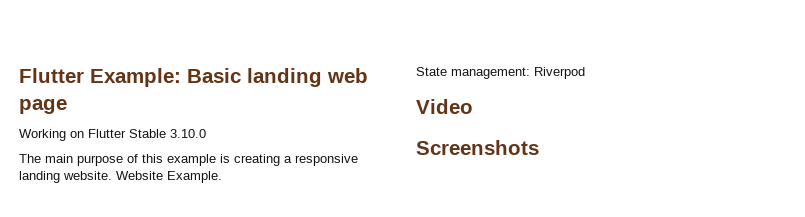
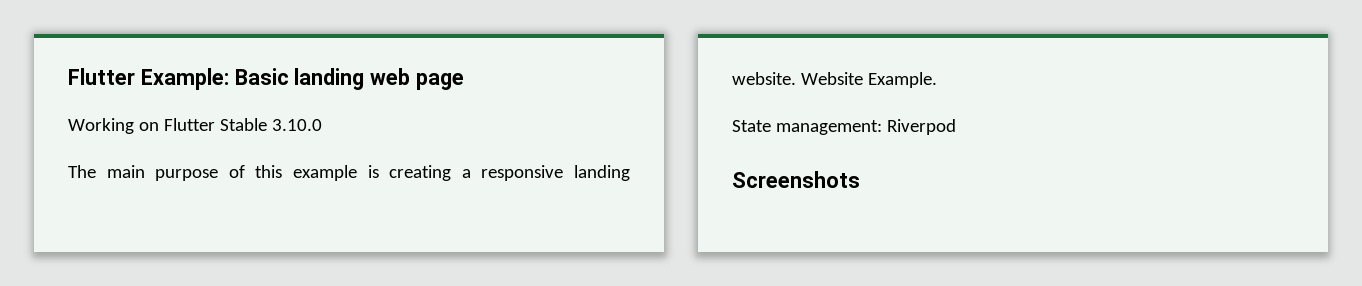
- Video

